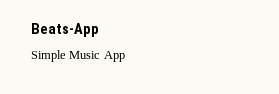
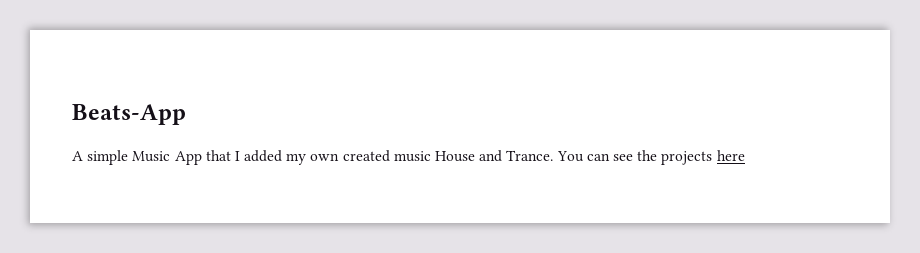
- Simple Music App
+ A simple Music App that I added my own created music House and Trance. You can see the projects here

